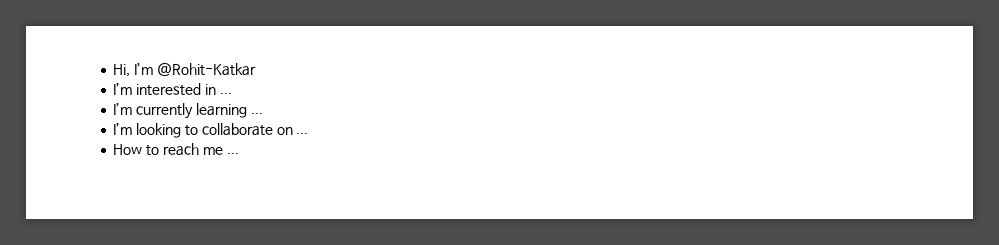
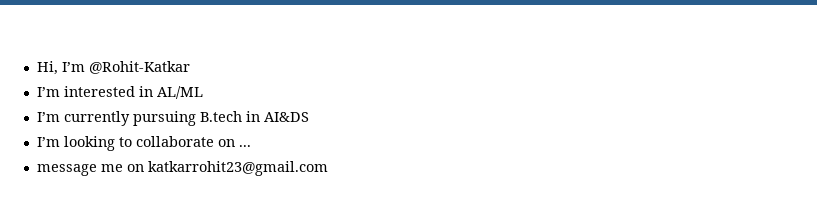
- I’m interested in ...
+ I’m interested in AL/ML
- I’m currently learning ...
+ I’m currently pursuing B.tech in AI&DS
- How to reach me ...
+ message me on katkarrohit23@gmail.com

